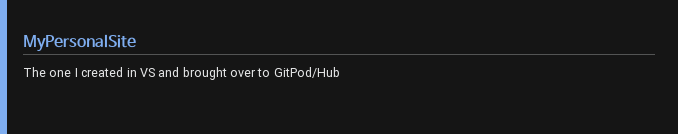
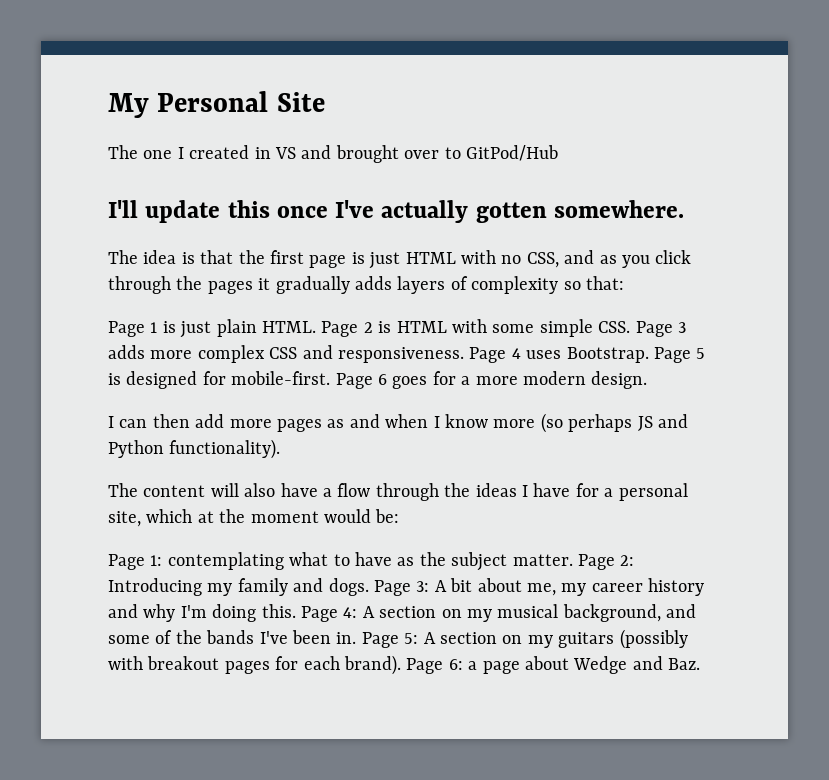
- MyPersonalSite
+ My Personal Site
+ I'll update this once I've actually gotten somewhere.
+ The idea is that the first page is just HTML with no CSS, and as you click through the pages it gradually adds layers of complexity so that:
+ Page 1 is just plain HTML. Page 2 is HTML with some simple CSS. Page 3 adds more complex CSS and responsiveness. Page 4 uses Bootstrap. Page 5 is designed for mobile-first. Page 6 goes for a more modern design.
+ I can then add more pages as and when I know more (so perhaps JS and Python functionality).
+ The content will also have a flow through the ideas I have for a personal site, which at the moment would be:
+ Page 1: contemplating what to have as the subject matter. Page 2: Introducing my family and dogs. Page 3: A bit about me, my career history and why I'm doing this. Page 4: A section on my musical background, and some of the bands I've been in. Page 5: A section on my guitars (possibly with breakout pages for each brand). Page 6: a page about Wedge and Baz.

